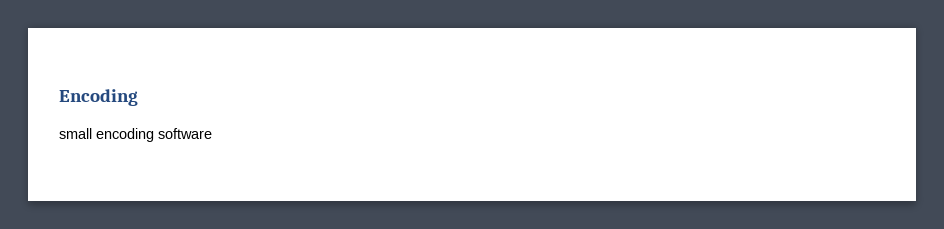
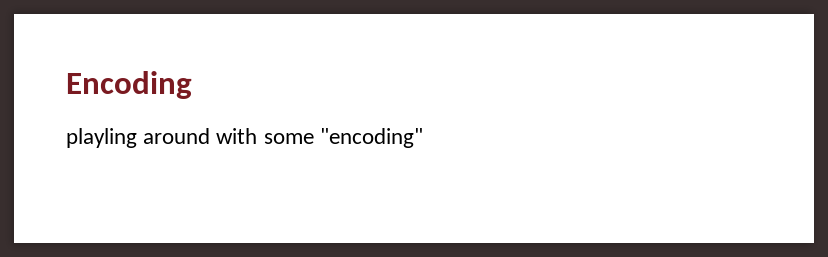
- small encoding software
+ playling around with some "encoding"

